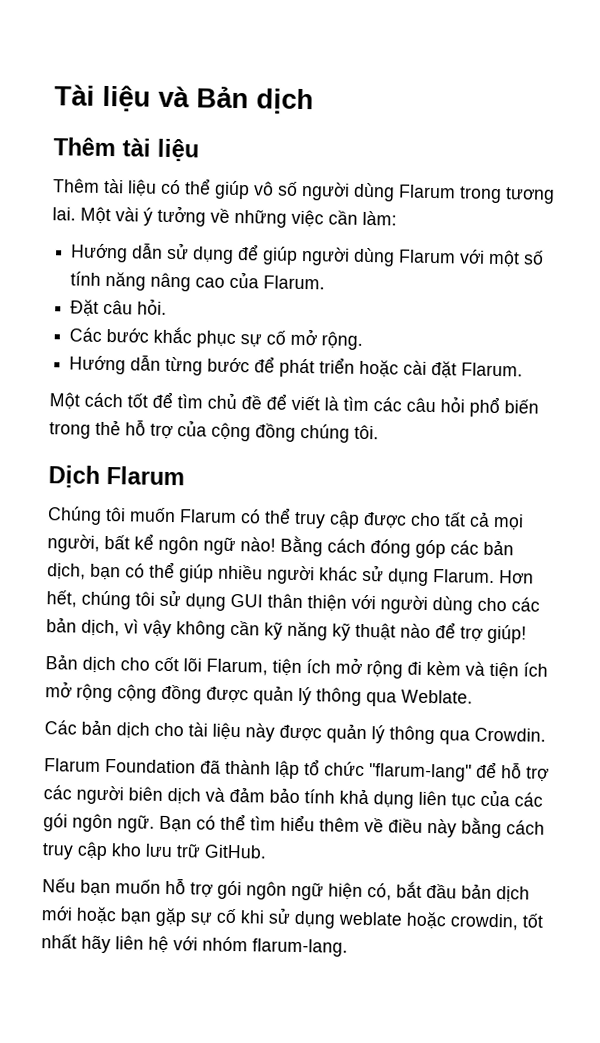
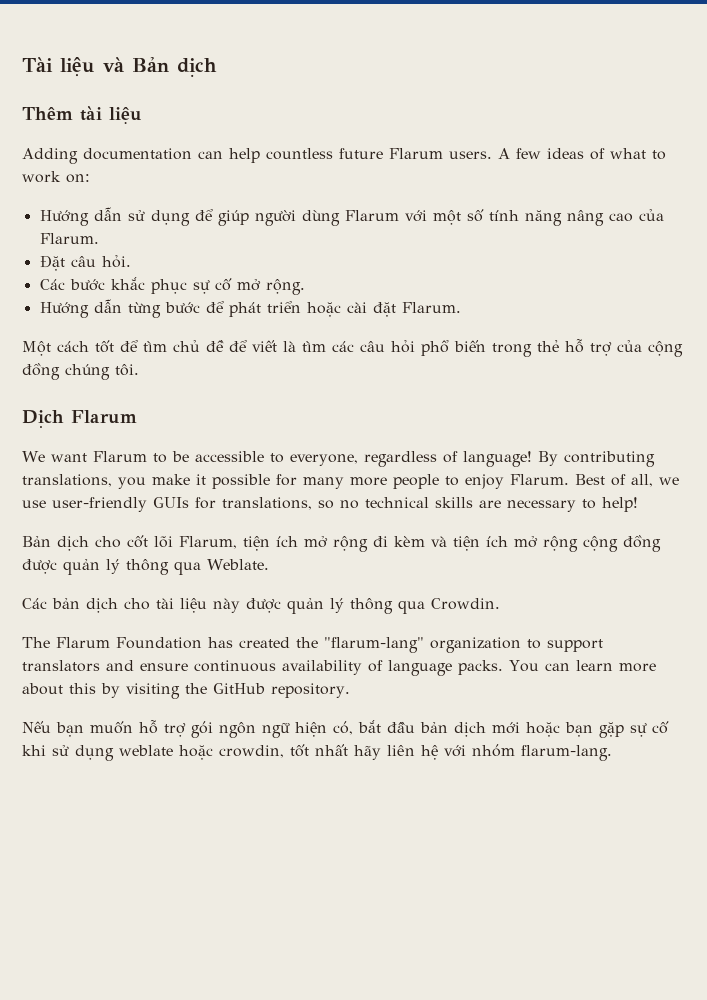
- Thêm tài liệu có thể giúp vô số người dùng Flarum trong tương lai. Một vài ý tưởng về những việc cần làm:
+ Adding documentation can help countless future Flarum users. A few ideas of what to work on:
- Chúng tôi muốn Flarum có thể truy cập được cho tất cả mọi người, bất kể ngôn ngữ nào! Bằng cách đóng góp các bản dịch, bạn có thể giúp nhiều người khác sử dụng Flarum. Hơn hết, chúng tôi sử dụng GUI thân thiện với người dùng cho các bản dịch, vì vậy không cần kỹ năng kỹ thuật nào để trợ giúp!
+ We want Flarum to be accessible to everyone, regardless of language! By contributing translations, you make it possible for many more people to enjoy Flarum. Best of all, we use user-friendly GUIs for translations, so no technical skills are necessary to help!
- Flarum Foundation đã thành lập tổ chức "flarum-lang" để hỗ trợ các người biên dịch và đảm bảo tính khả dụng liên tục của các gói ngôn ngữ. Bạn có thể tìm hiểu thêm về điều này bằng cách truy cập kho lưu trữ GitHub.
+ The Flarum Foundation has created the "flarum-lang" organization to support translators and ensure continuous availability of language packs. You can learn more about this by visiting the GitHub repository.

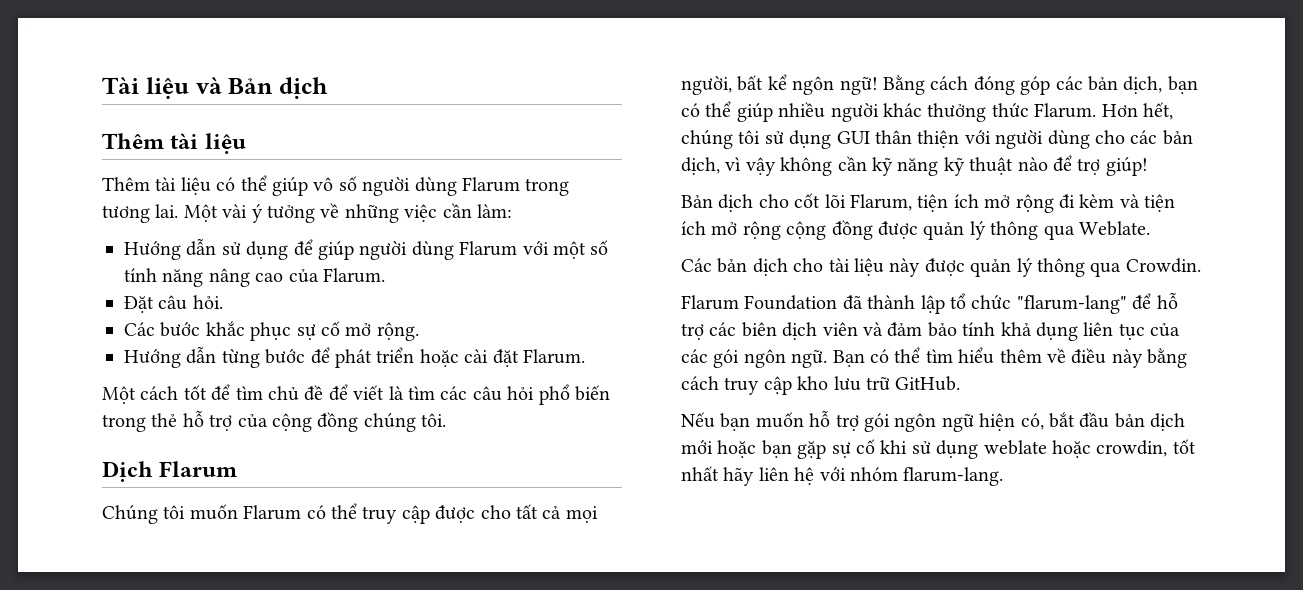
- Adding documentation can help countless future Flarum users. A few ideas of what to work on:
+ Thêm tài liệu có thể giúp vô số người dùng Flarum trong tương lai. Một vài ý tưởng về những việc cần làm:
- We want Flarum to be accessible to everyone, regardless of language! By contributing translations, you make it possible for many more people to enjoy Flarum. Best of all, we use user-friendly GUIs for translations, so no technical skills are necessary to help!
+ Chúng tôi muốn Flarum có thể truy cập được cho tất cả mọi người, bất kể ngôn ngữ! Bằng cách đóng góp các bản dịch, bạn có thể giúp nhiều người khác thưởng thức Flarum. Hơn hết, chúng tôi sử dụng GUI thân thiện với người dùng cho các bản dịch, vì vậy không cần kỹ năng kỹ thuật nào để trợ giúp!
- The Flarum Foundation has created the "flarum-lang" organization to support translators and ensure continuous availability of language packs. You can learn more about this by visiting the GitHub repository.
+ Flarum Foundation đã thành lập tổ chức "flarum-lang" để hỗ trợ các biên dịch viên và đảm bảo tính khả dụng liên tục của các gói ngôn ngữ. Bạn có thể tìm hiểu thêm về điều này bằng cách truy cập kho lưu trữ GitHub.

